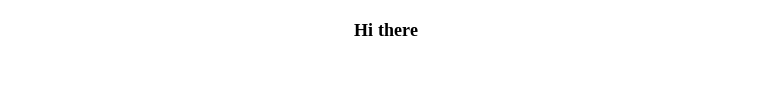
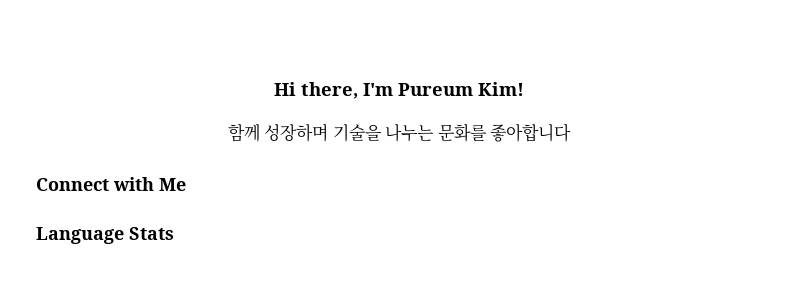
- Hi there
+ Hi there, I'm Pureum Kim!
+ 함께 성장하며 기술을 나누는 문화를 좋아합니다
+ Connect with Me
+ Language Stats

